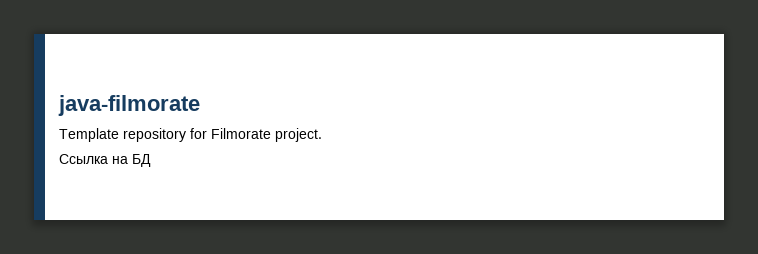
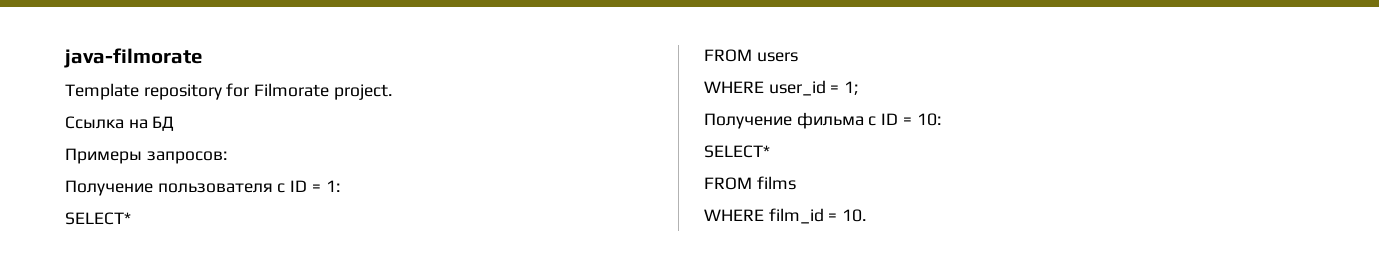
+ Примеры запросов:
+ Получение пользователя с ID = 1:
+ SELECT*
+ FROM users
+ WHERE user_id = 1;
+ Получение фильма с ID = 10:
+ SELECT*
+ FROM films
+ WHERE film_id = 10.

